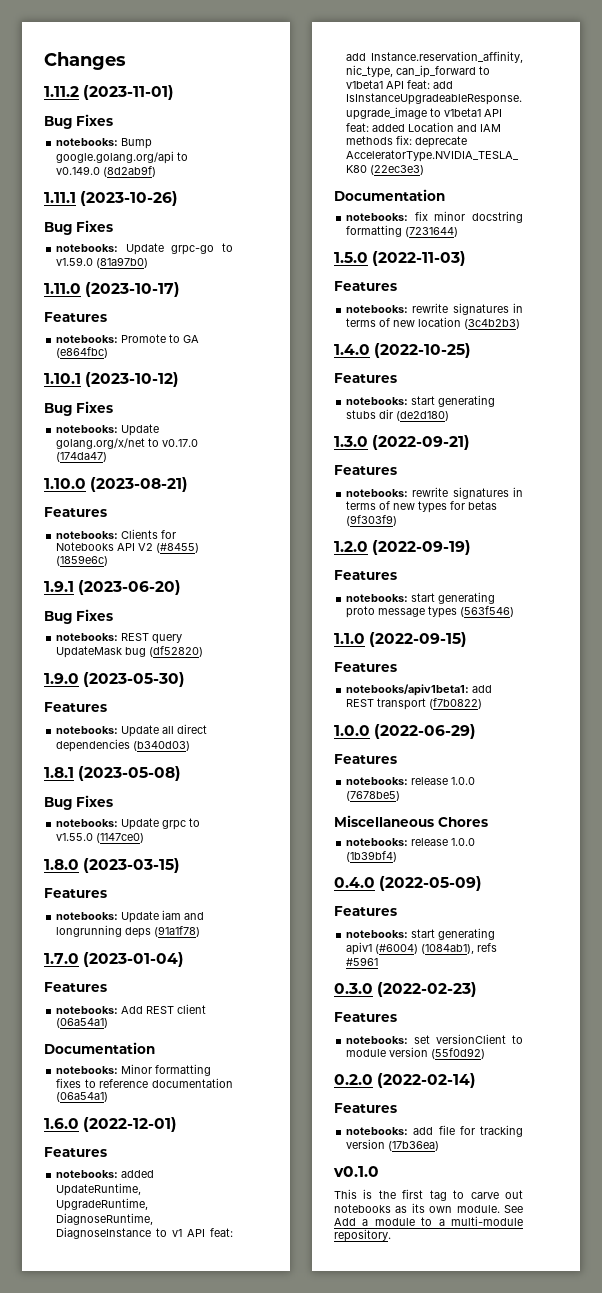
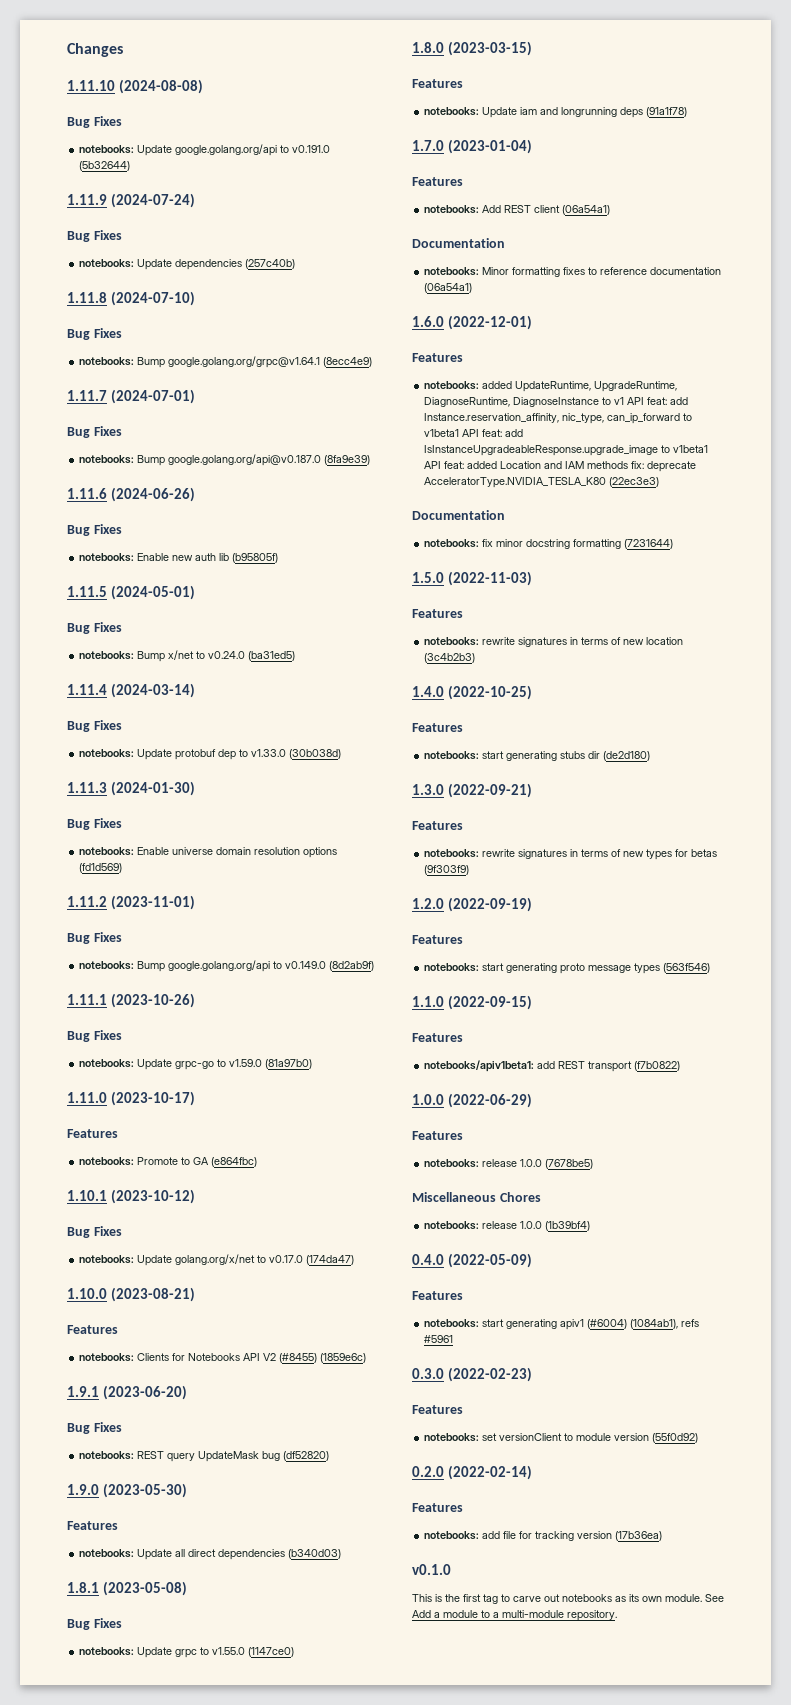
+ 1.11.10 (2024-08-08)
+ Bug Fixes
+ notebooks: Update google.golang.org/api to v0.191.0 (5b32644)
+ 1.11.9 (2024-07-24)
+ Bug Fixes
+ notebooks: Update dependencies (257c40b)
+ 1.11.8 (2024-07-10)
+ Bug Fixes
+ notebooks: Bump google.golang.org/grpc@v1.64.1 (8ecc4e9)
+ 1.11.7 (2024-07-01)
+ Bug Fixes
+ notebooks: Bump google.golang.org/api@v0.187.0 (8fa9e39)
+ 1.11.6 (2024-06-26)
+ Bug Fixes
+ notebooks: Enable new auth lib (b95805f)
+ 1.11.5 (2024-05-01)
+ Bug Fixes
+ notebooks: Bump x/net to v0.24.0 (ba31ed5)
+ 1.11.4 (2024-03-14)
+ Bug Fixes
+ notebooks: Update protobuf dep to v1.33.0 (30b038d)
+ 1.11.3 (2024-01-30)
+ Bug Fixes
+ notebooks: Enable universe domain resolution options (fd1d569)

